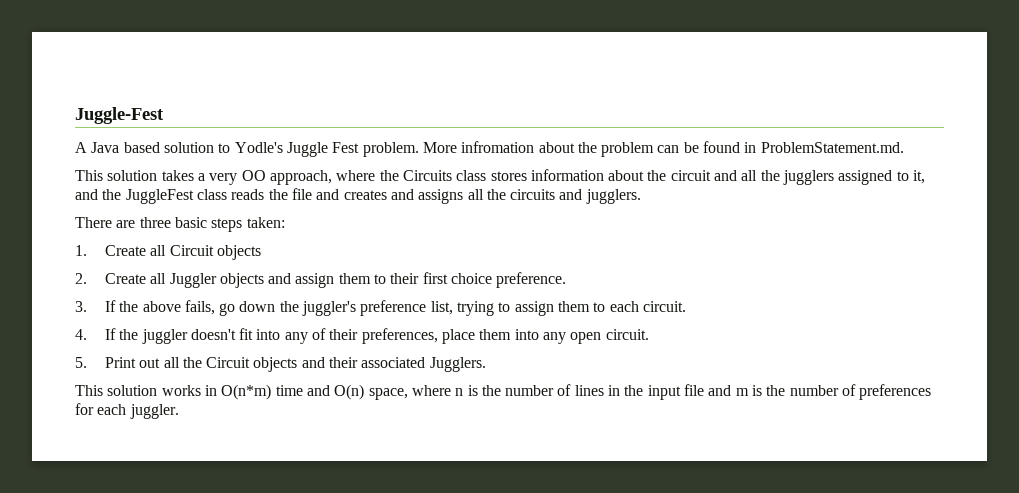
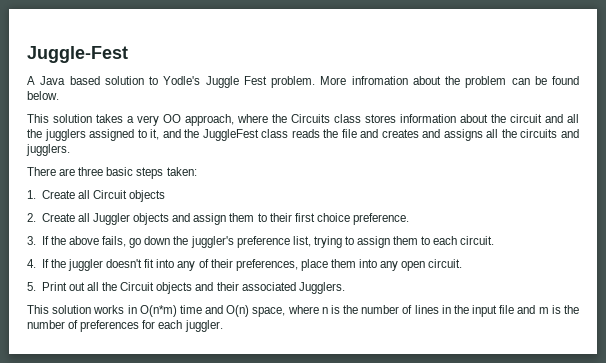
- More infromation about the problem can be found in ProblemStatement.md.
+ More infromation about the problem can be found below.

